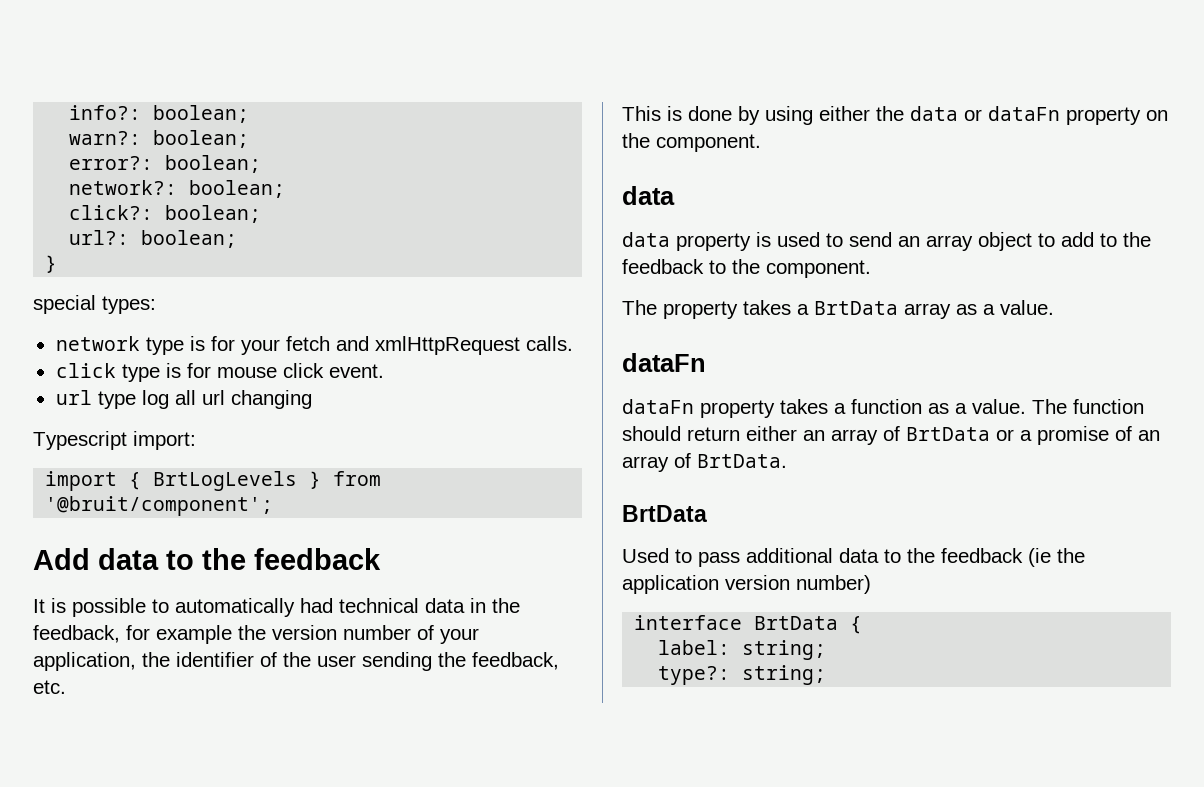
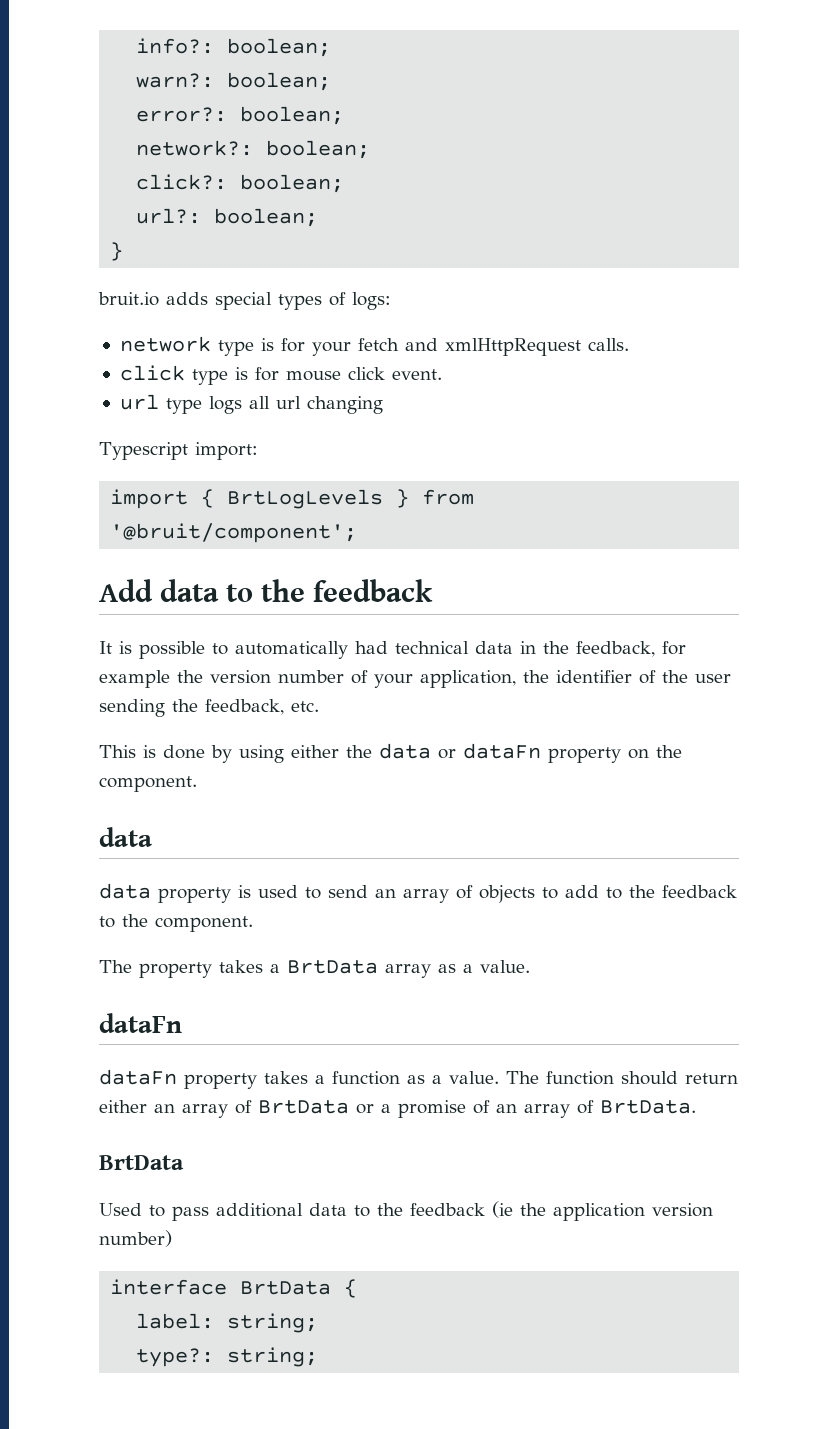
- special types:
+ bruit.io adds special types of logs:
- url type log all url changing
+ url type logs all url changing
- data property is used to send an array object to add to the feedback to the component.
+ data property is used to send an array of objects to add to the feedback to the component.

